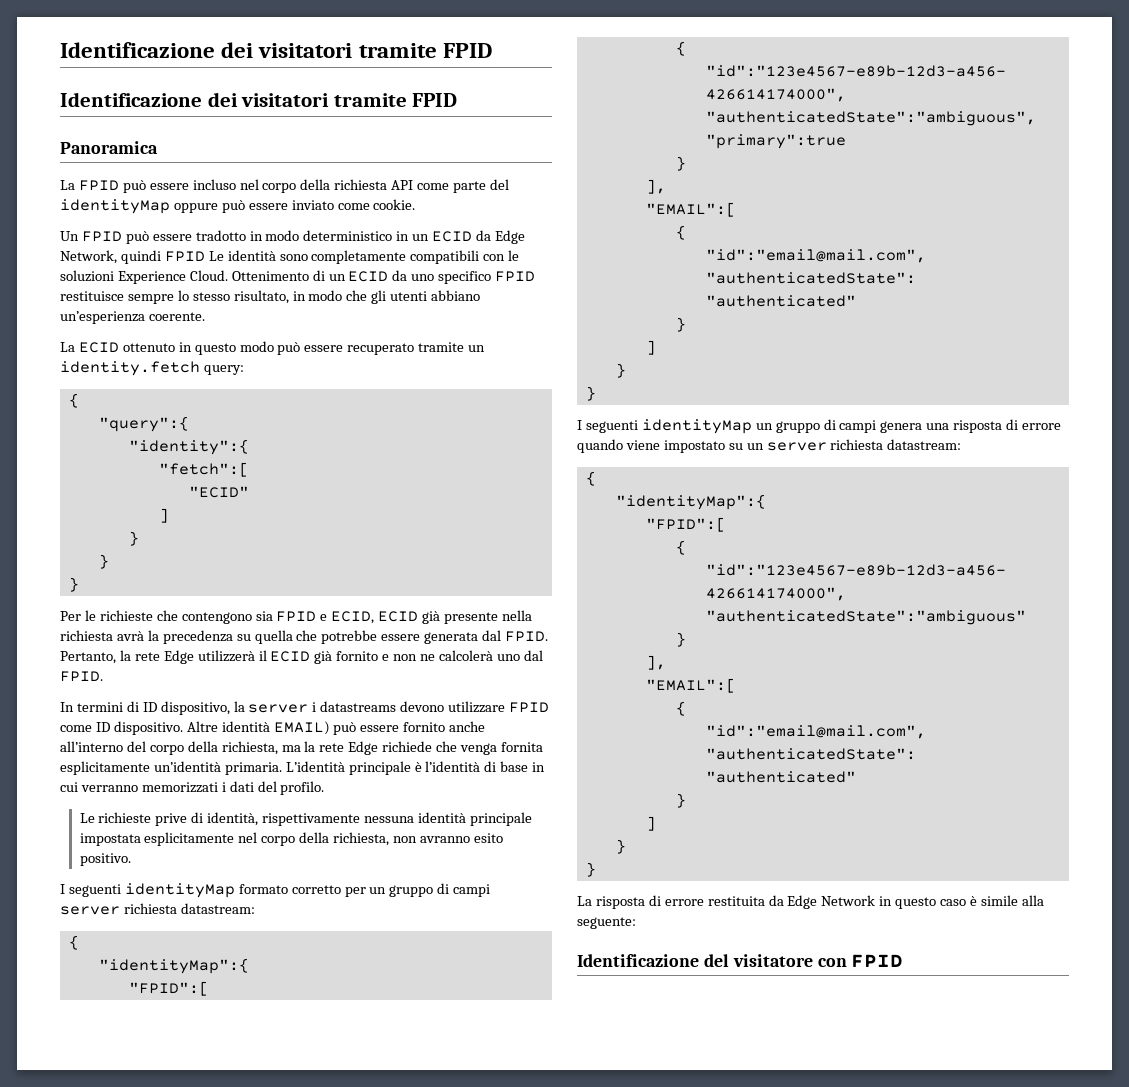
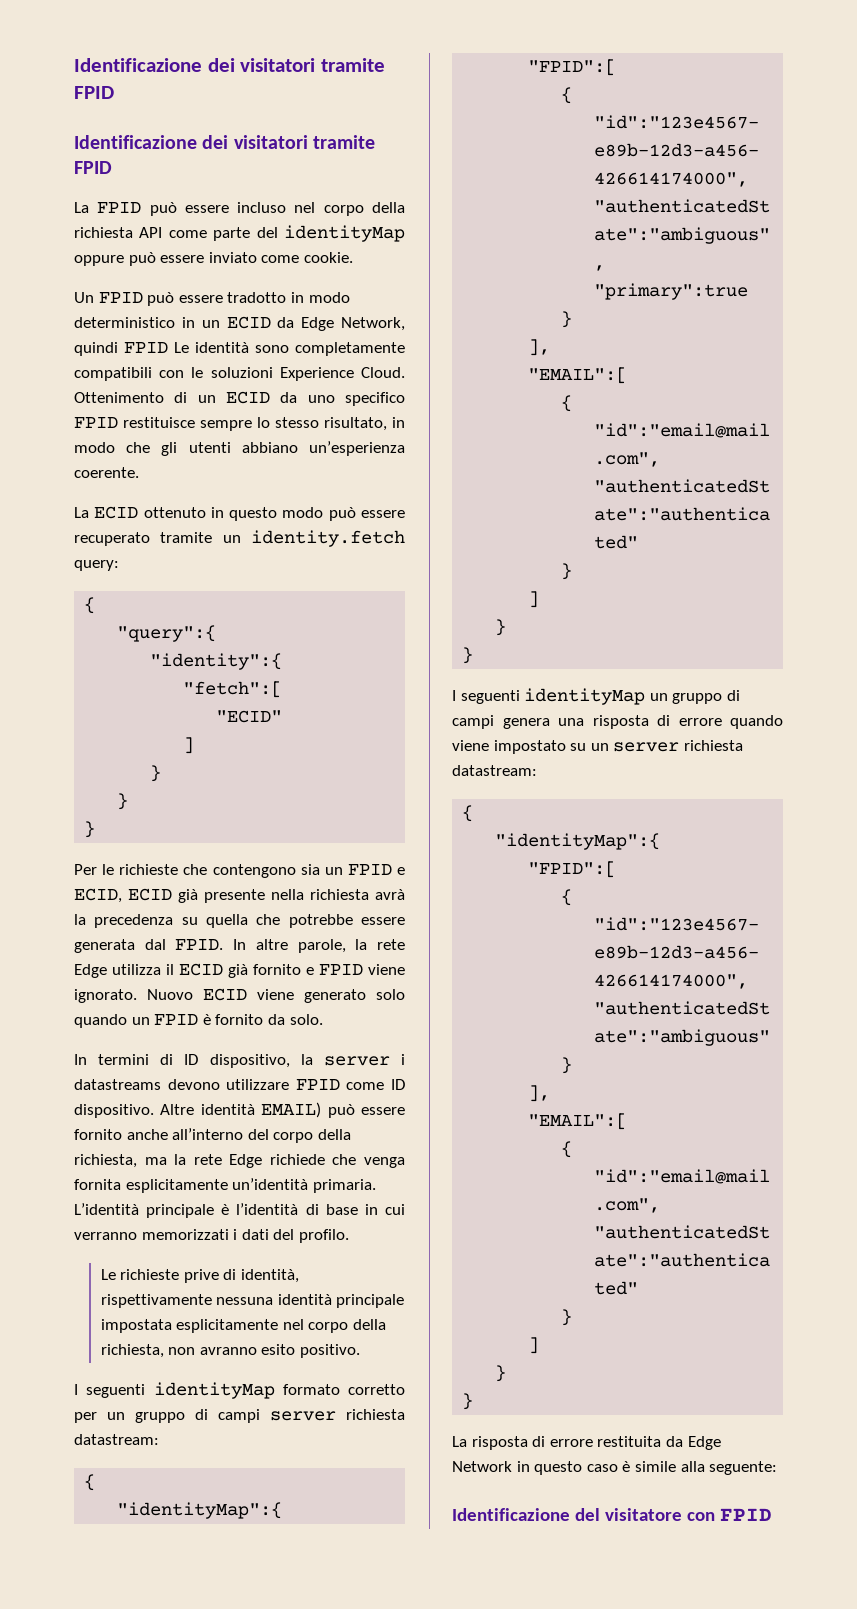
- Panoramica
- Per le richieste che contengono sia FPID e ECID, ECID già presente nella richiesta avrà la precedenza su quella che potrebbe essere generata dal FPID.
+ Per le richieste che contengono sia un FPID e ECID, ECID già presente nella richiesta avrà la precedenza su quella che potrebbe essere generata dal FPID.
- Pertanto, la rete Edge utilizzerà il ECID già fornito e non ne calcolerà uno dal FPID.
+ In altre parole, la rete Edge utilizza il ECID già fornito e FPID viene ignorato. Nuovo ECID viene generato solo quando un FPID è fornito da solo.

